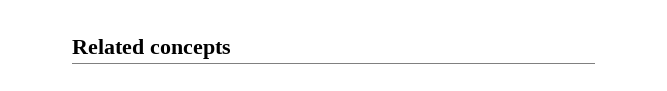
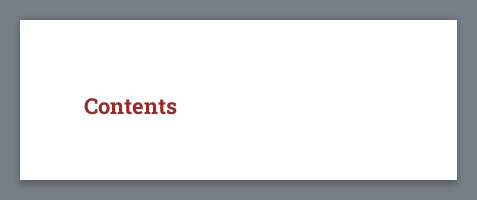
- Related concepts
+ Contents

